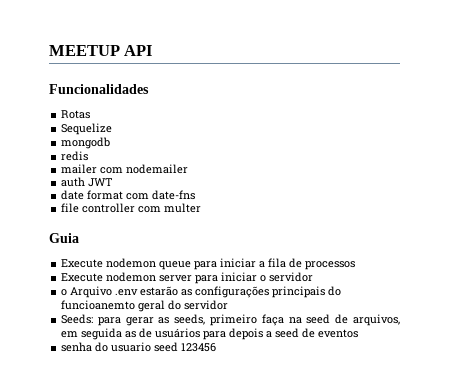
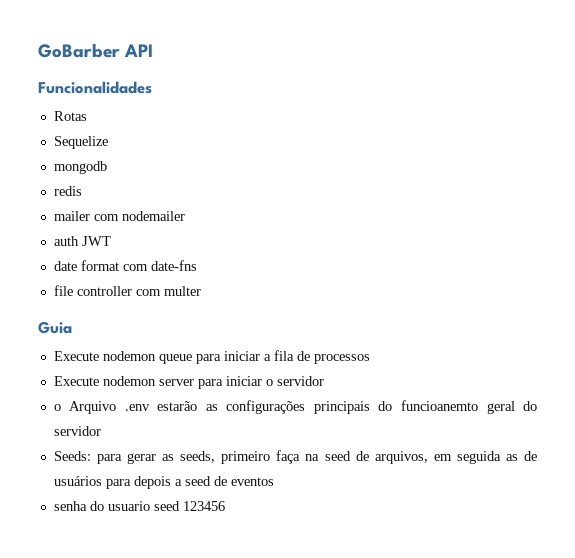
- MEETUP API
+ GoBarber API

